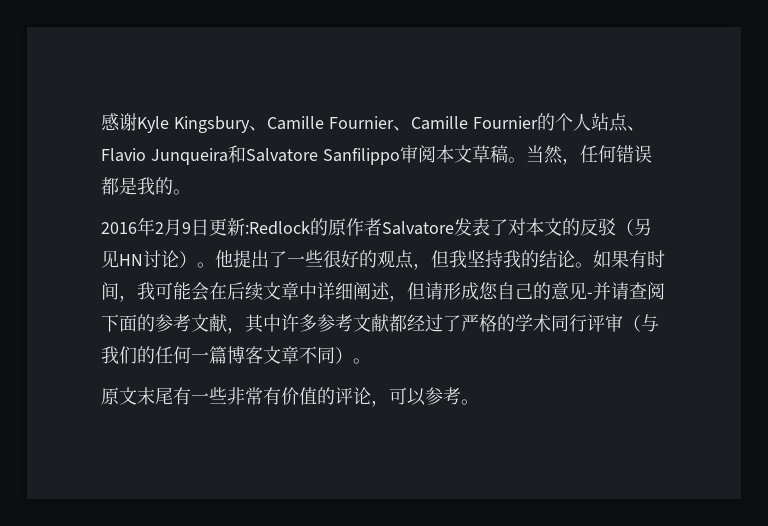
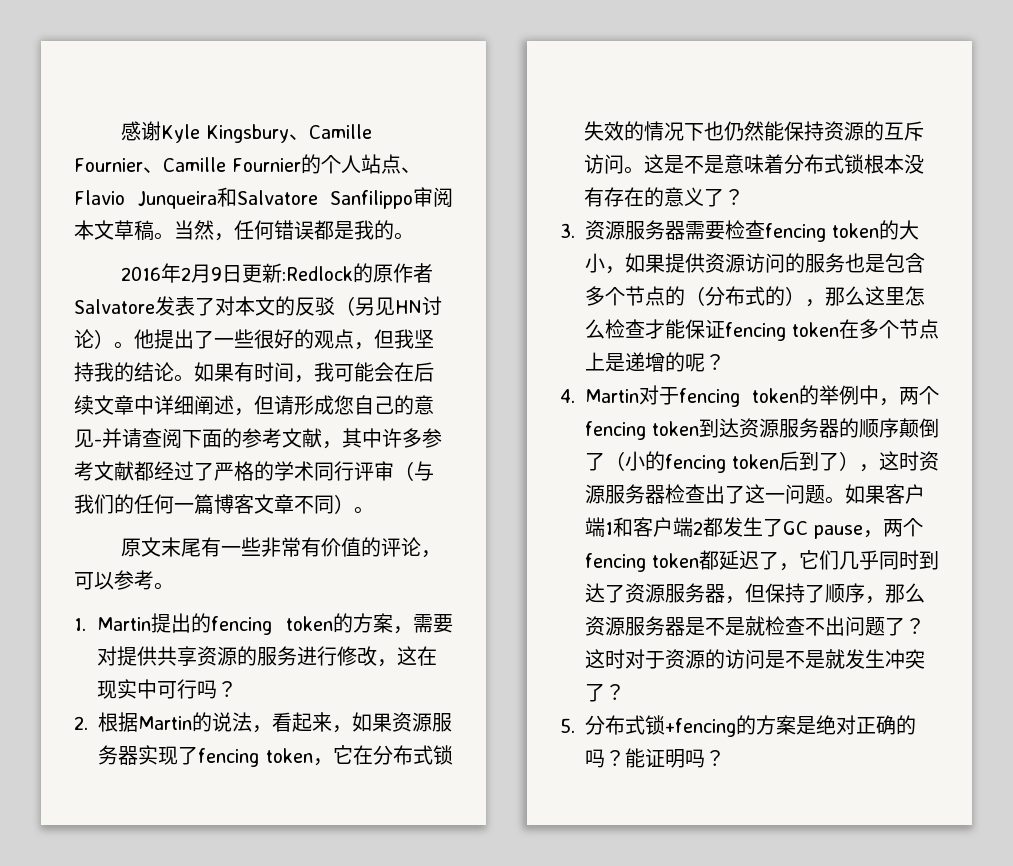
+ 1. Martin提出的fencing token的方案，需要对提供共享资源的服务进行修改，这在现实中可行吗？
+ 2.根据Martin的说法，看起来，如果资源服务器实现了fencing token，它在分布式锁失效的情况下也仍然能保持资源的互斥访问。这是不是意味着分布式锁根本没有存在的意义了？
+ 3.资源服务器需要检查fencing token的大小，如果提供资源访问的服务也是包含多个节点的（分布式的），那么这里怎么检查才能保证fencing token在多个节点上是递增的呢？
+ 4. Martin对于fencing token的举例中，两个fencing token到达资源服务器的顺序颠倒了（小的fencing token后到了），这时资源服务器检查出了这一问题。如果客户端1和客户端2都发生了GC pause，两个fencing token都延迟了，它们几乎同时到达了资源服务器，但保持了顺序，那么资源服务器是不是就检查不出问题了？这时对于资源的访问是不是就发生冲突了？
+ 5.分布式锁+fencing的方案是绝对正确的吗？能证明吗？

